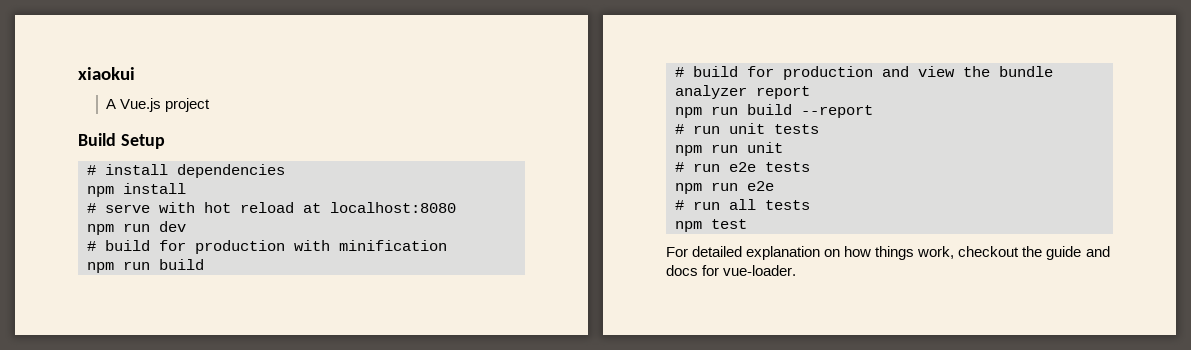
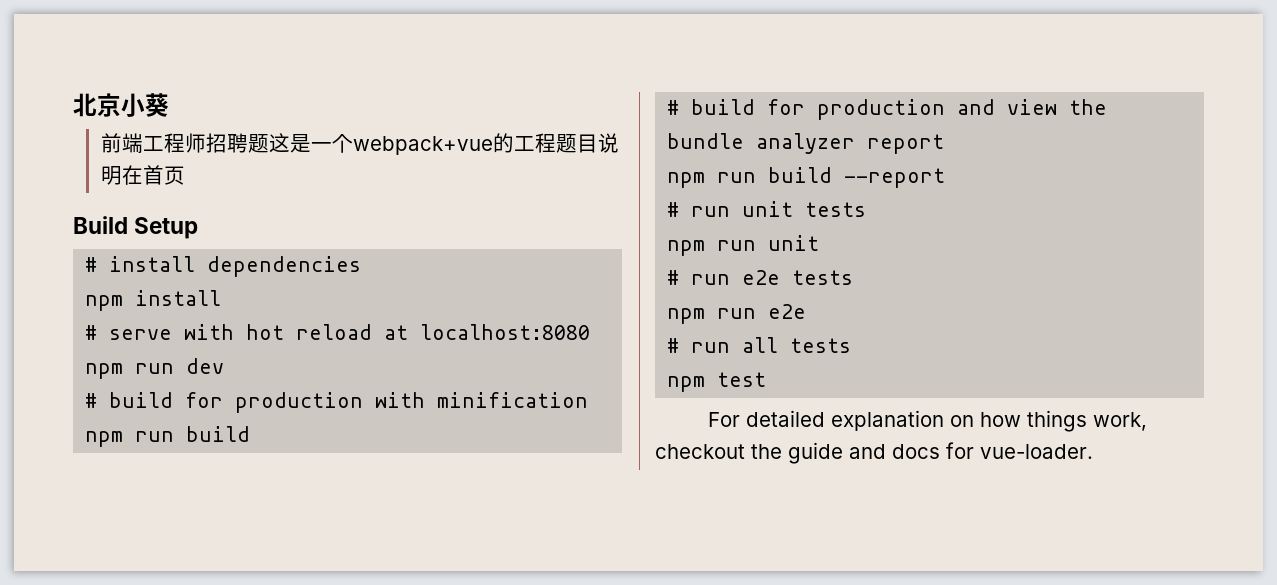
- xiaokui
- A Vue.js project
+ 北京小葵
+ 前端工程师招聘题这是一个webpack+vue的工程题目说明在首页

